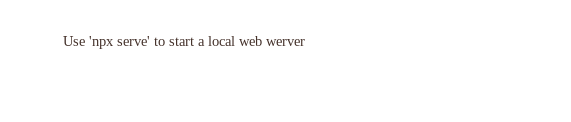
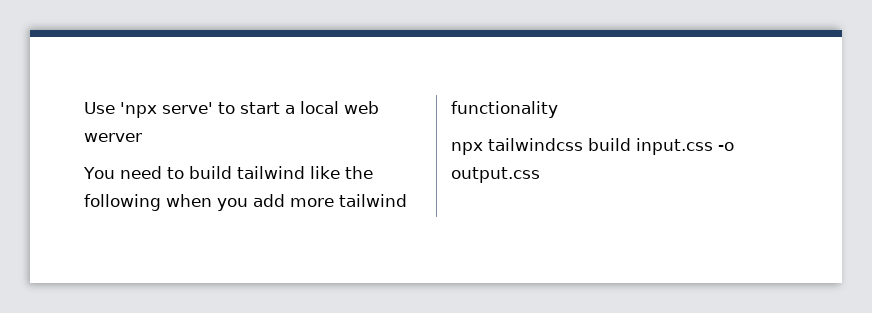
+ You need to build tailwind like the following when you add more tailwind functionality
+ npx tailwindcss build input.css -o output.css

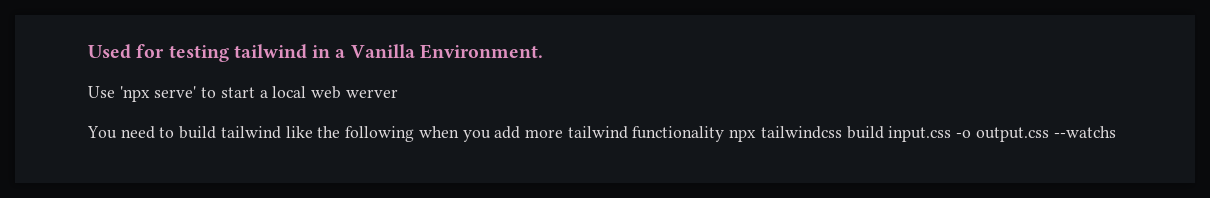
+ Used for testing tailwind in a Vanilla Environment.
- You need to build tailwind like the following when you add more tailwind functionality
- npx tailwindcss build input.css -o output.css
+ You need to build tailwind like the following when you add more tailwind functionality npx tailwindcss build input.css -o output.css --watchs

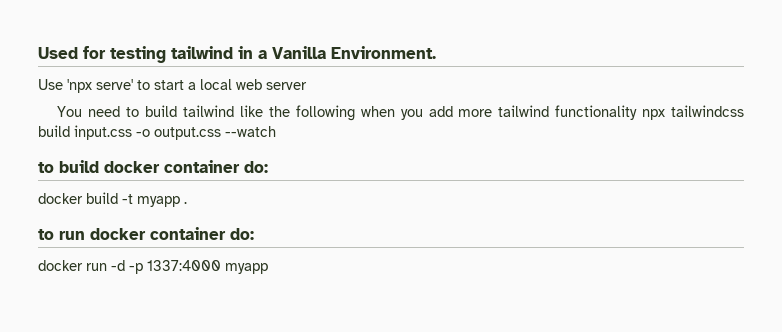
- Use 'npx serve' to start a local web werver
+ Use 'npx serve' to start a local web server
- You need to build tailwind like the following when you add more tailwind functionality npx tailwindcss build input.css -o output.css --watchs
+ You need to build tailwind like the following when you add more tailwind functionality npx tailwindcss build input.css -o output.css --watch
+ to build docker container do:
+ docker build -t myapp .
+ to run docker container do:
+ docker run -d -p 1337:4000 myapp

